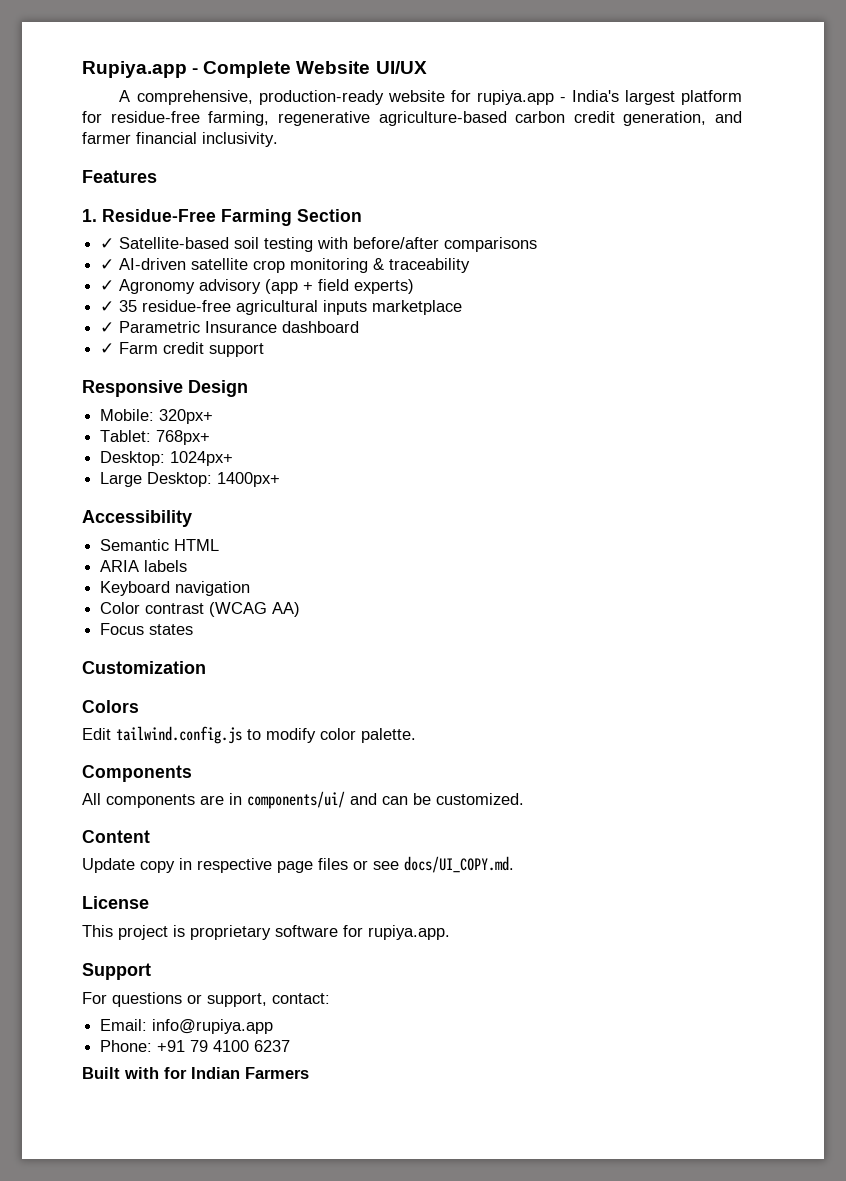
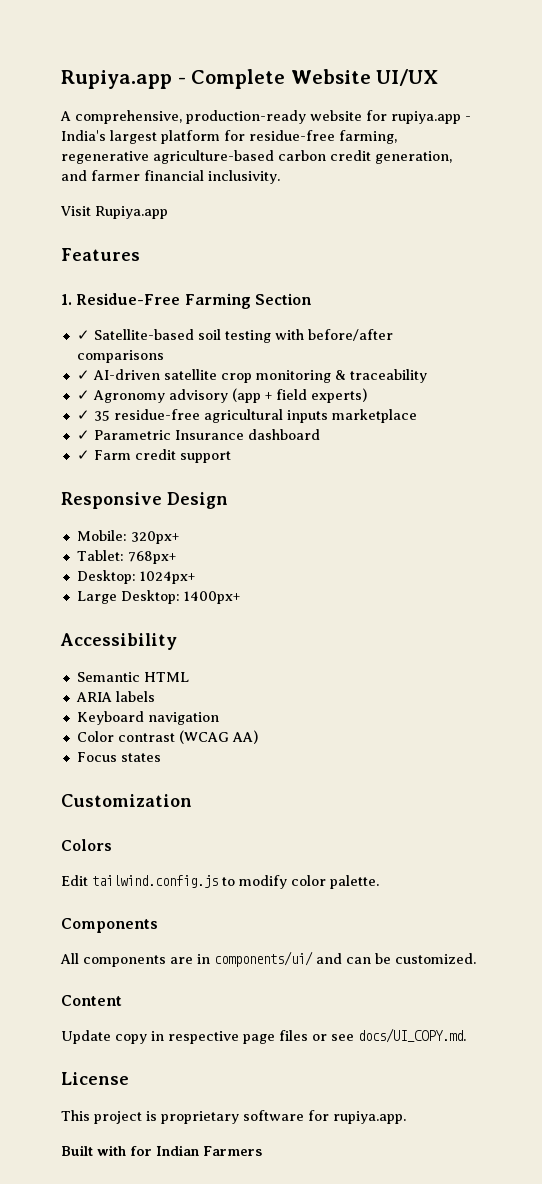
+ Visit Rupiya.app
- Support
- For questions or support, contact:
- Email: info@rupiya.app
- Phone: +91 79 4100 6237

